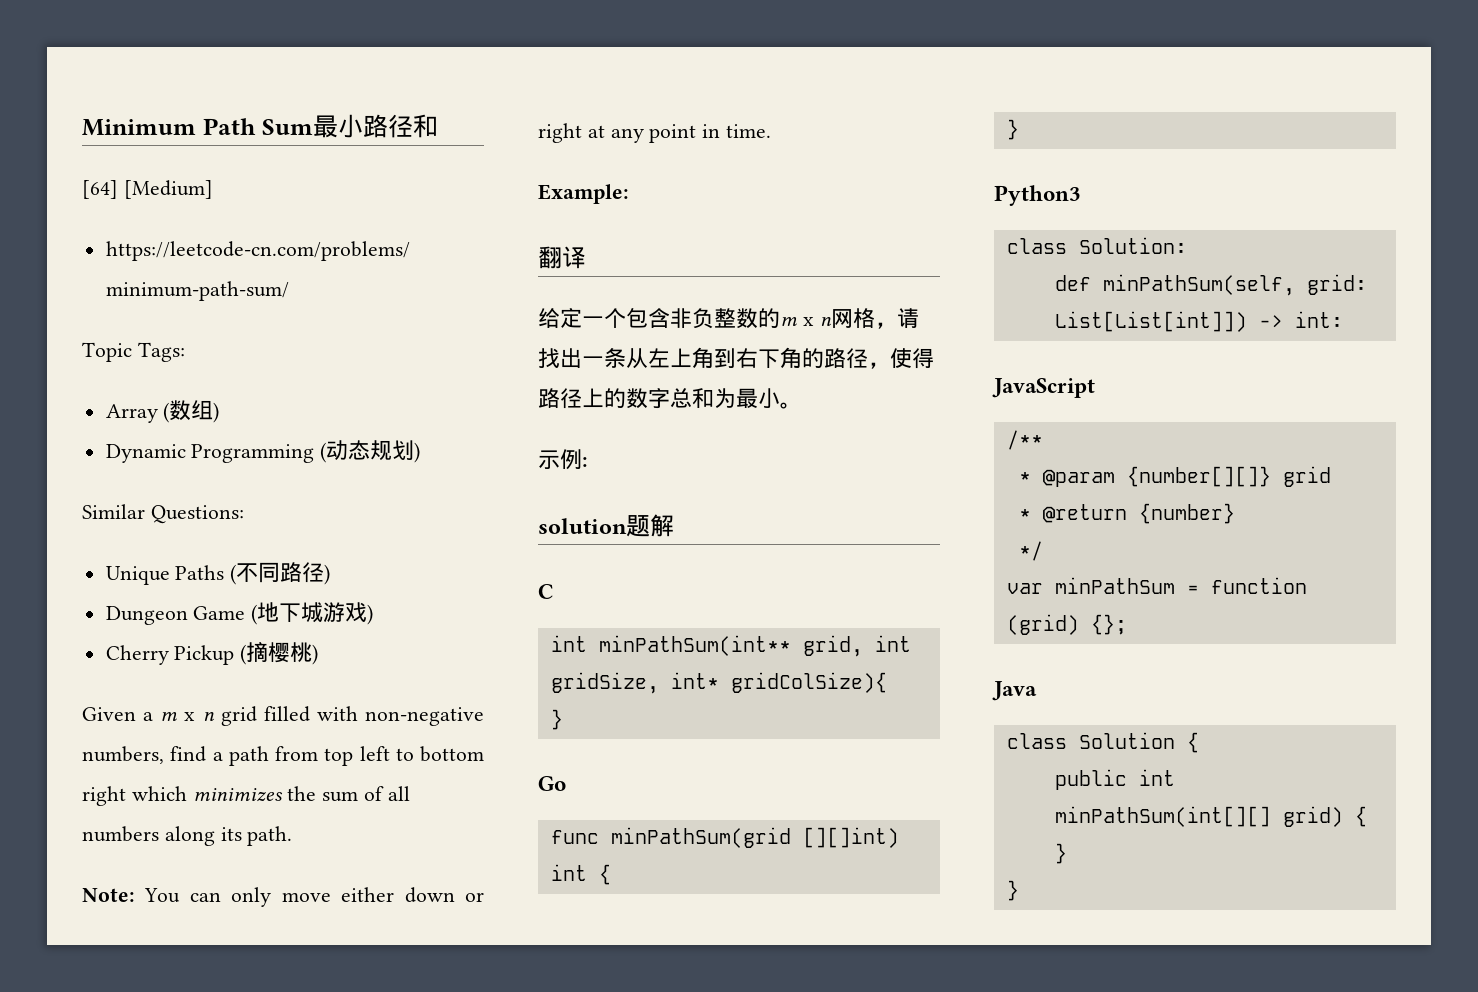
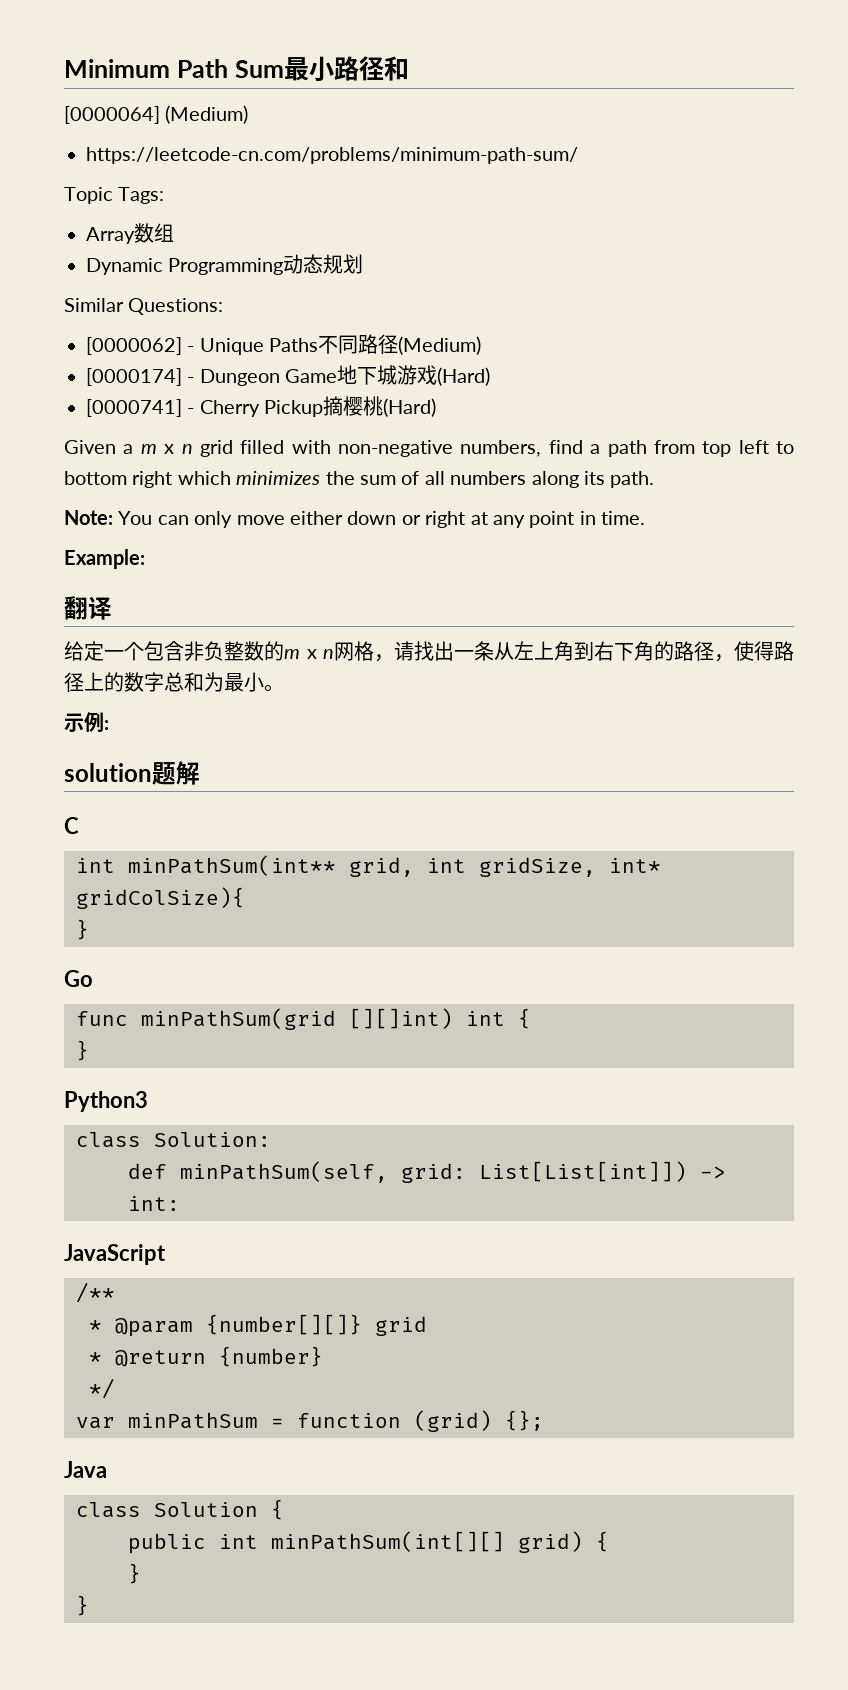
- [64] [Medium]
+ [0000064] (Medium)
- Array (数组)
+ Array数组
- Dynamic Programming (动态规划)
+ Dynamic Programming动态规划
- Unique Paths (不同路径)
- Dungeon Game (地下城游戏)
- Cherry Pickup (摘樱桃)
+ [0000062] - Unique Paths不同路径(Medium)
+ [0000174] - Dungeon Game地下城游戏(Hard)
+ [0000741] - Cherry Pickup摘樱桃(Hard)

